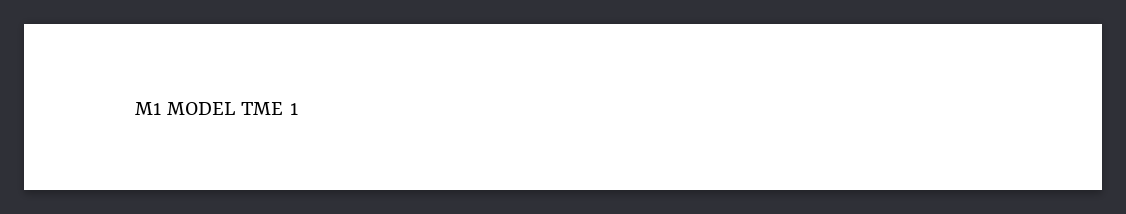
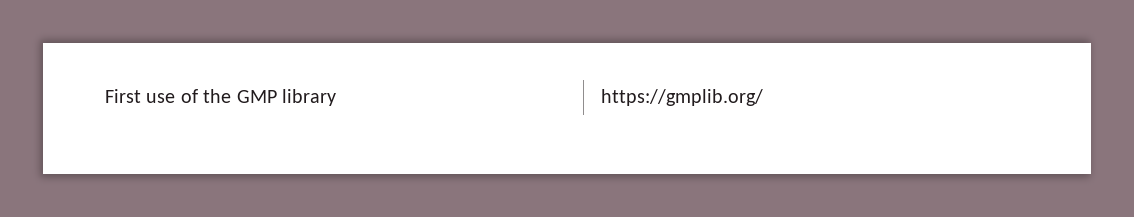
- M1 MODEL TME 1
+ First use of the GMP library
+ https://gmplib.org/

